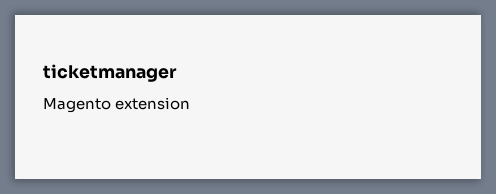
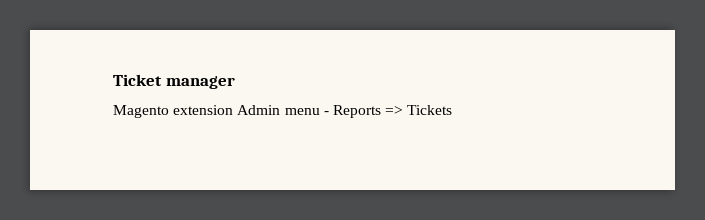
- ticketmanager
+ Ticket manager
- Magento extension
+ Magento extension Admin menu - Reports => Tickets

